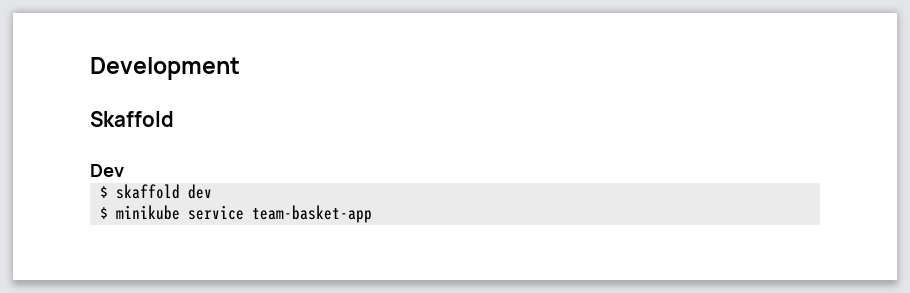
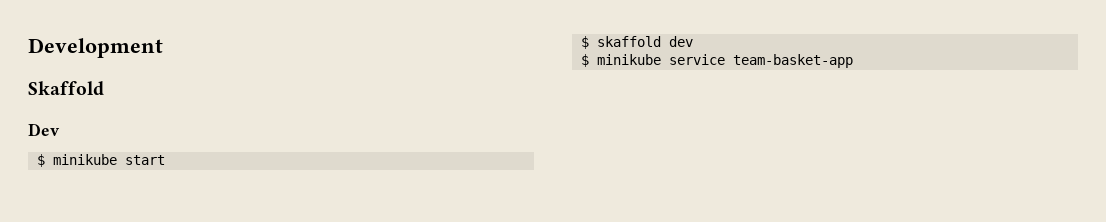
+ $ minikube start

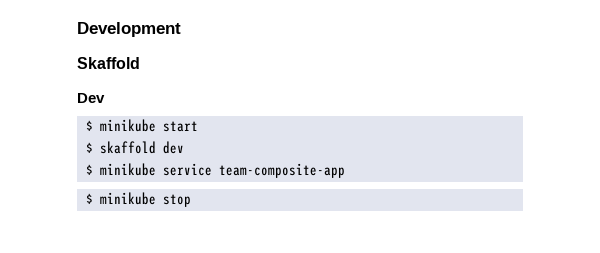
- $ minikube service team-basket-app
+ $ minikube service team-composite-app
+ $ minikube stop

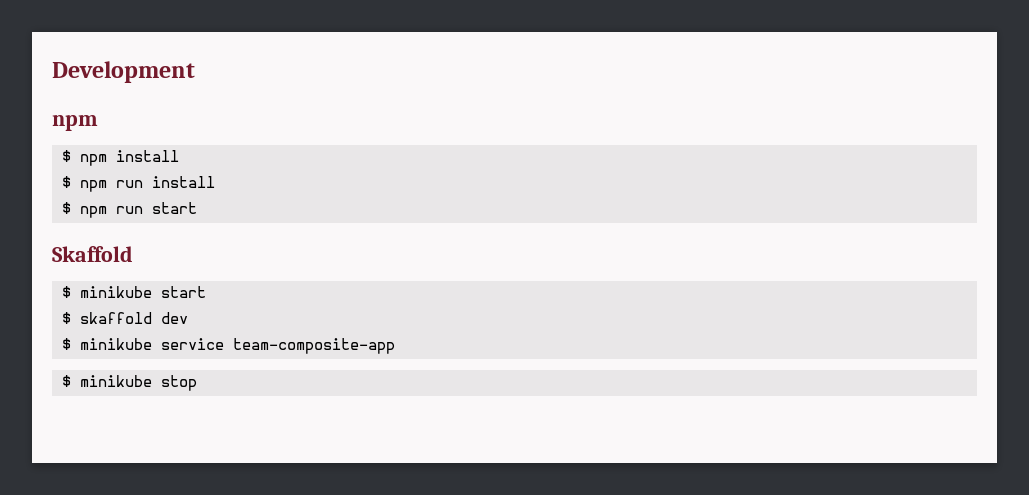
  Development
+ npm
+ $ npm install
+ $ npm run install
+ $ npm run start
- Dev

